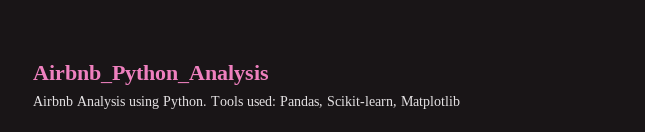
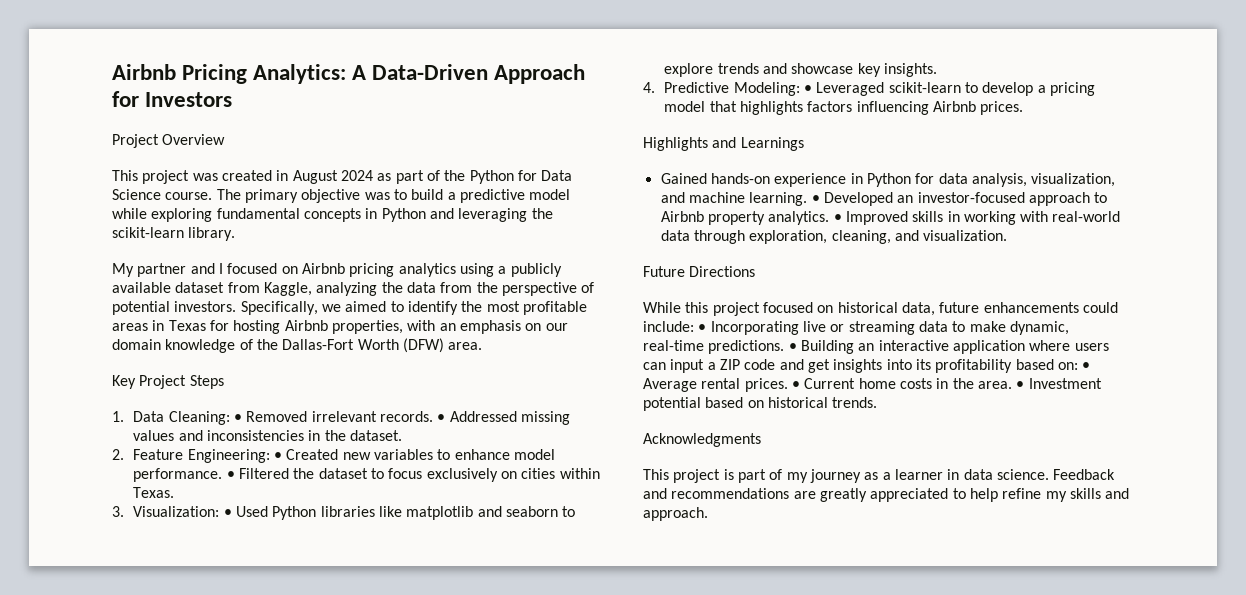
- Airbnb_Python_Analysis
- Airbnb Analysis using Python. Tools used: Pandas, Scikit-learn, Matplotlib
+ Airbnb Pricing Analytics: A Data-Driven Approach for Investors
+ Project Overview
+ This project was created in August 2024 as part of the Python for Data Science course. The primary objective was to build a predictive model while exploring fundamental concepts in Python and leveraging the scikit-learn library.
+ My partner and I focused on Airbnb pricing analytics using a publicly available dataset from Kaggle, analyzing the data from the perspective of potential investors. Specifically, we aimed to identify the most profitable areas in Texas for hosting Airbnb properties, with an emphasis on our domain knowledge of the Dallas-Fort Worth (DFW) area.
+ Key Project Steps
+ 1. Data Cleaning: • Removed irrelevant records. • Addressed missing values and inconsistencies in the dataset.
+ 2. Feature Engineering: • Created new variables to enhance model performance. • Filtered the dataset to focus exclusively on cities within Texas.
+ 3. Visualization: • Used Python libraries like matplotlib and seaborn to explore trends and showcase key insights.
+ 4. Predictive Modeling: • Leveraged scikit-learn to develop a pricing model that highlights factors influencing Airbnb prices.
+ Highlights and Learnings
+ Gained hands-on experience in Python for data analysis, visualization, and machine learning. • Developed an investor-focused approach to Airbnb property analytics. • Improved skills in working with real-world data through exploration, cleaning, and visualization.
+ Future Directions
+ While this project focused on historical data, future enhancements could include: • Incorporating live or streaming data to make dynamic, real-time predictions. • Building an interactive application where users can input a ZIP code and get insights into its profitability based on: • Average rental prices. • Current home costs in the area. • Investment potential based on historical trends.
+ Acknowledgments
+ This project is part of my journey as a learner in data science. Feedback and recommendations are greatly appreciated to help refine my skills and approach.

